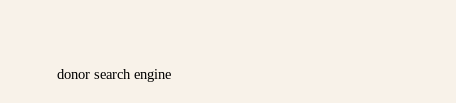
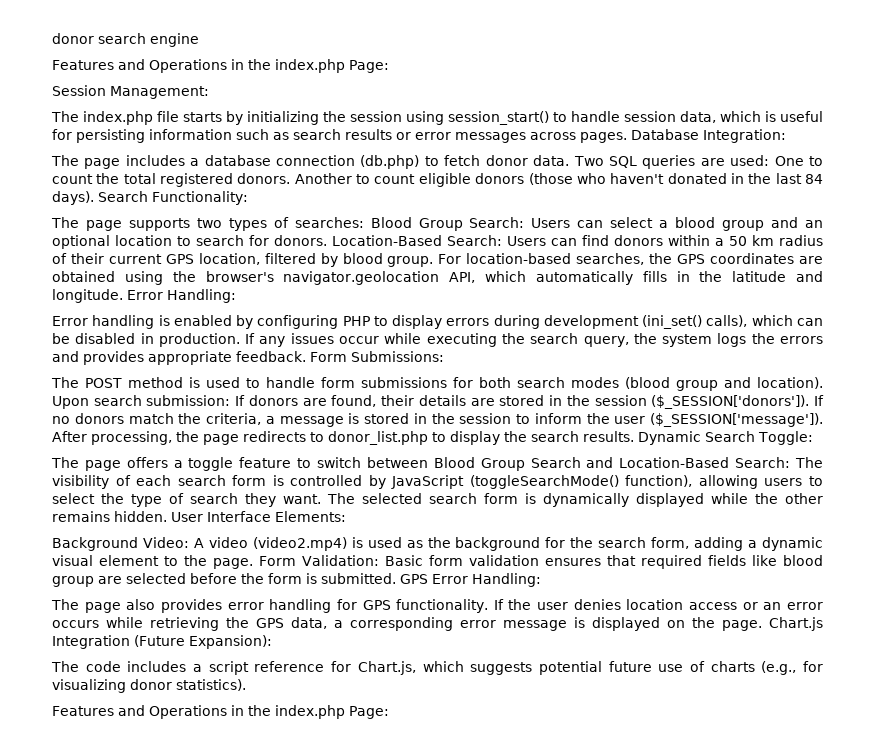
  donor search engine
+ Features and Operations in the index.php Page:
+ Session Management:
+ The index.php file starts by initializing the session using session_start() to handle session data, which is useful for persisting information such as search results or error messages across pages. Database Integration:
+ The page includes a database connection (db.php) to fetch donor data. Two SQL queries are used: One to count the total registered donors. Another to count eligible donors (those who haven't donated in the last 84 days). Search Functionality:
+ The page supports two types of searches: Blood Group Search: Users can select a blood group and an optional location to search for donors. Location-Based Search: Users can find donors within a 50 km radius of their current GPS location, filtered by blood group. For location-based searches, the GPS coordinates are obtained using the browser's navigator.geolocation API, which automatically fills in the latitude and longitude. Error Handling:
+ Error handling is enabled by configuring PHP to display errors during development (ini_set() calls), which can be disabled in production. If any issues occur while executing the search query, the system logs the errors and provides appropriate feedback. Form Submissions:
+ The POST method is used to handle form submissions for both search modes (blood group and location). Upon search submission: If donors are found, their details are stored in the session ($_SESSION['donors']). If no donors match the criteria, a message is stored in the session to inform the user ($_SESSION['message']). After processing, the page redirects to donor_list.php to display the search results. Dynamic Search Toggle:
+ The page offers a toggle feature to switch between Blood Group Search and Location-Based Search: The visibility of each search form is controlled by JavaScript (toggleSearchMode() function), allowing users to select the type of search they want. The selected search form is dynamically displayed while the other remains hidden. User Interface Elements:
+ Background Video: A video (video2.mp4) is used as the background for the search form, adding a dynamic visual element to the page. Form Validation: Basic form validation ensures that required fields like blood group are selected before the form is submitted. GPS Error Handling:
+ The page also provides error handling for GPS functionality. If the user denies location access or an error occurs while retrieving the GPS data, a corresponding error message is displayed on the page. Chart.js Integration (Future Expansion):
+ The code includes a script reference for Chart.js, which suggests potential future use of charts (e.g., for visualizing donor statistics).
+ Features and Operations in the index.php Page:

